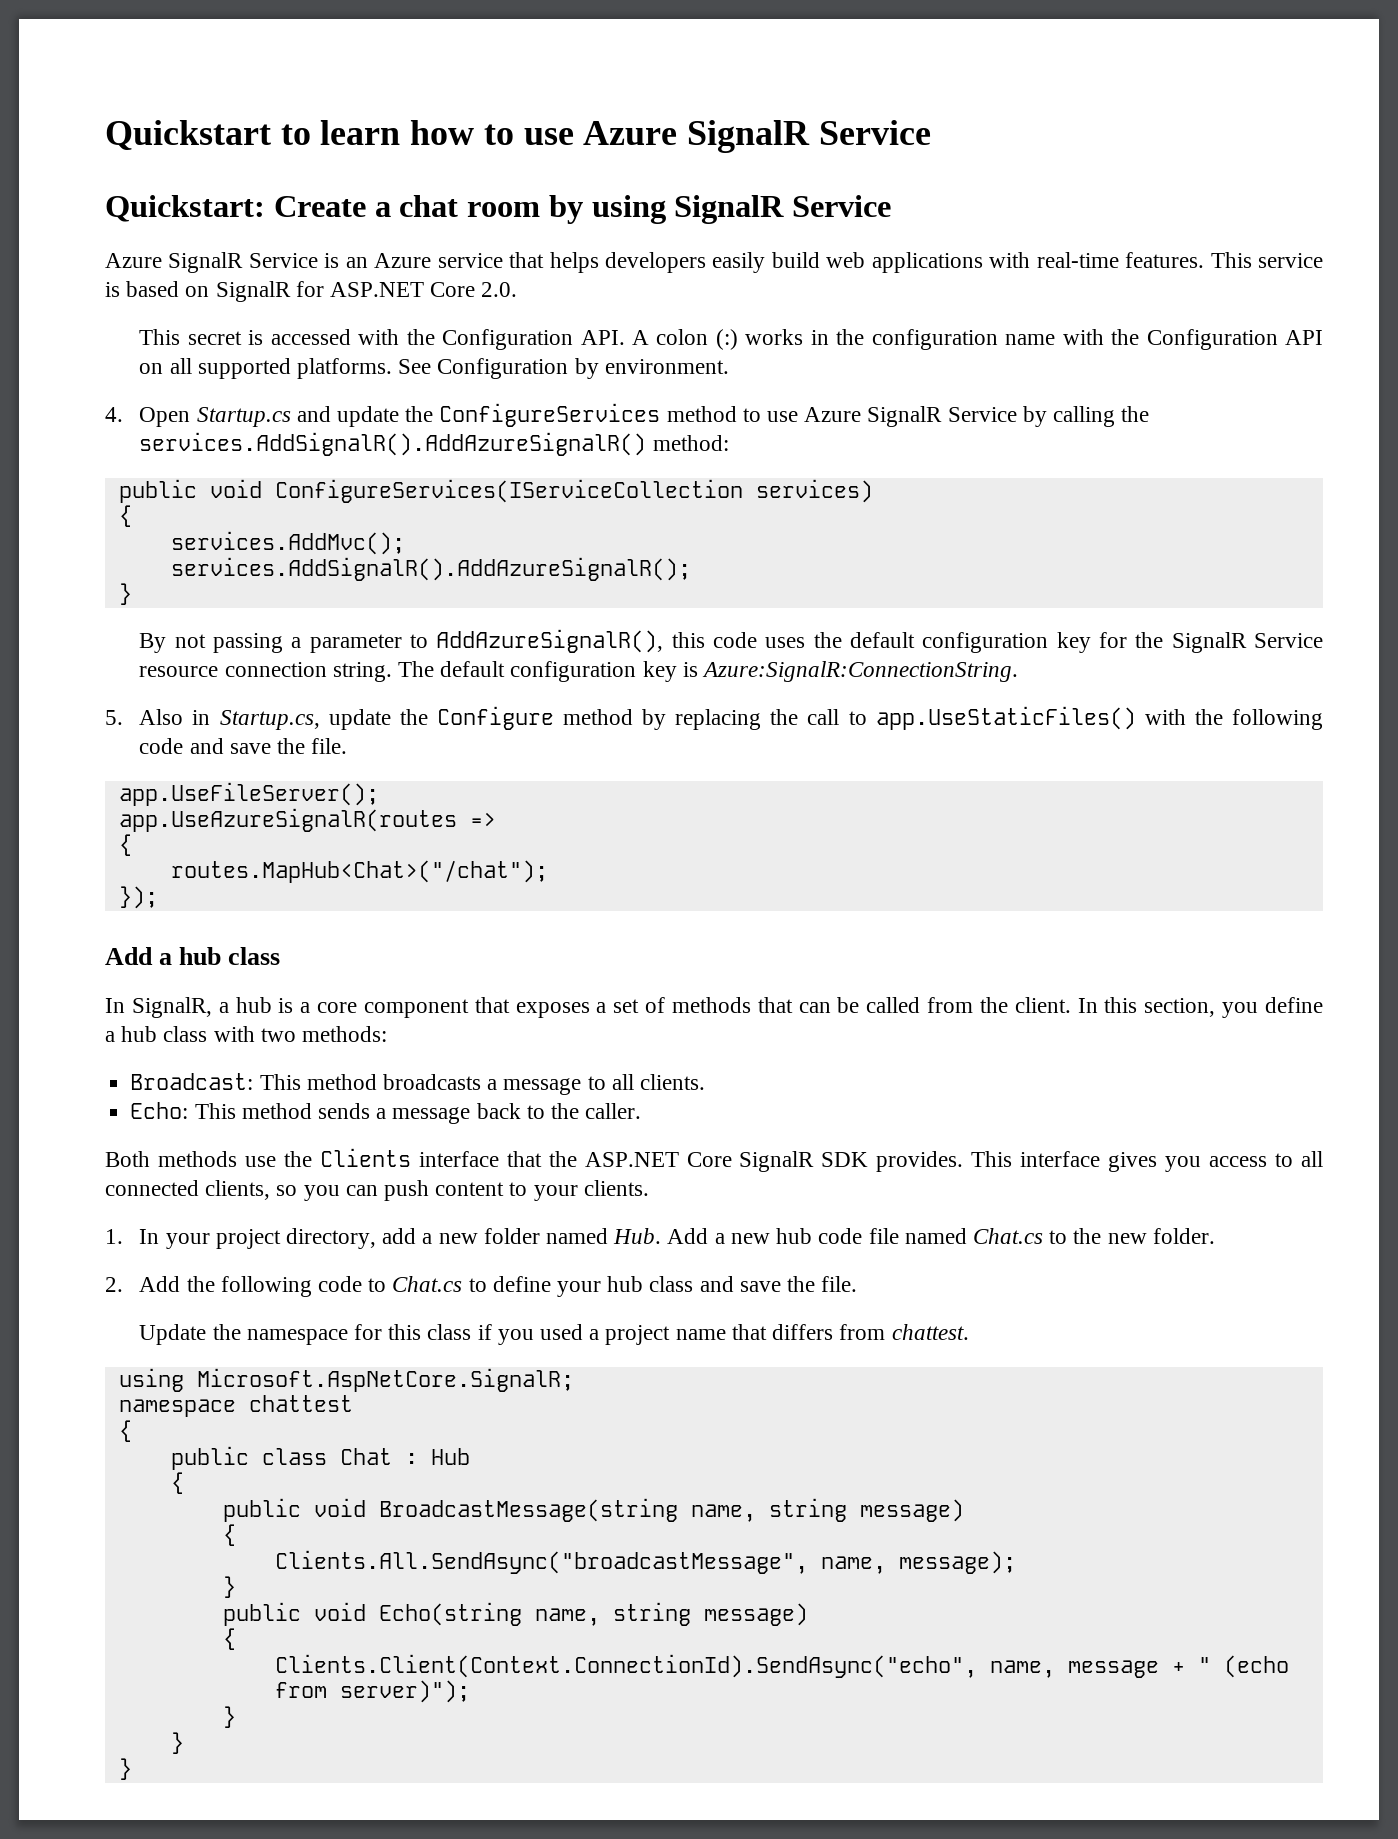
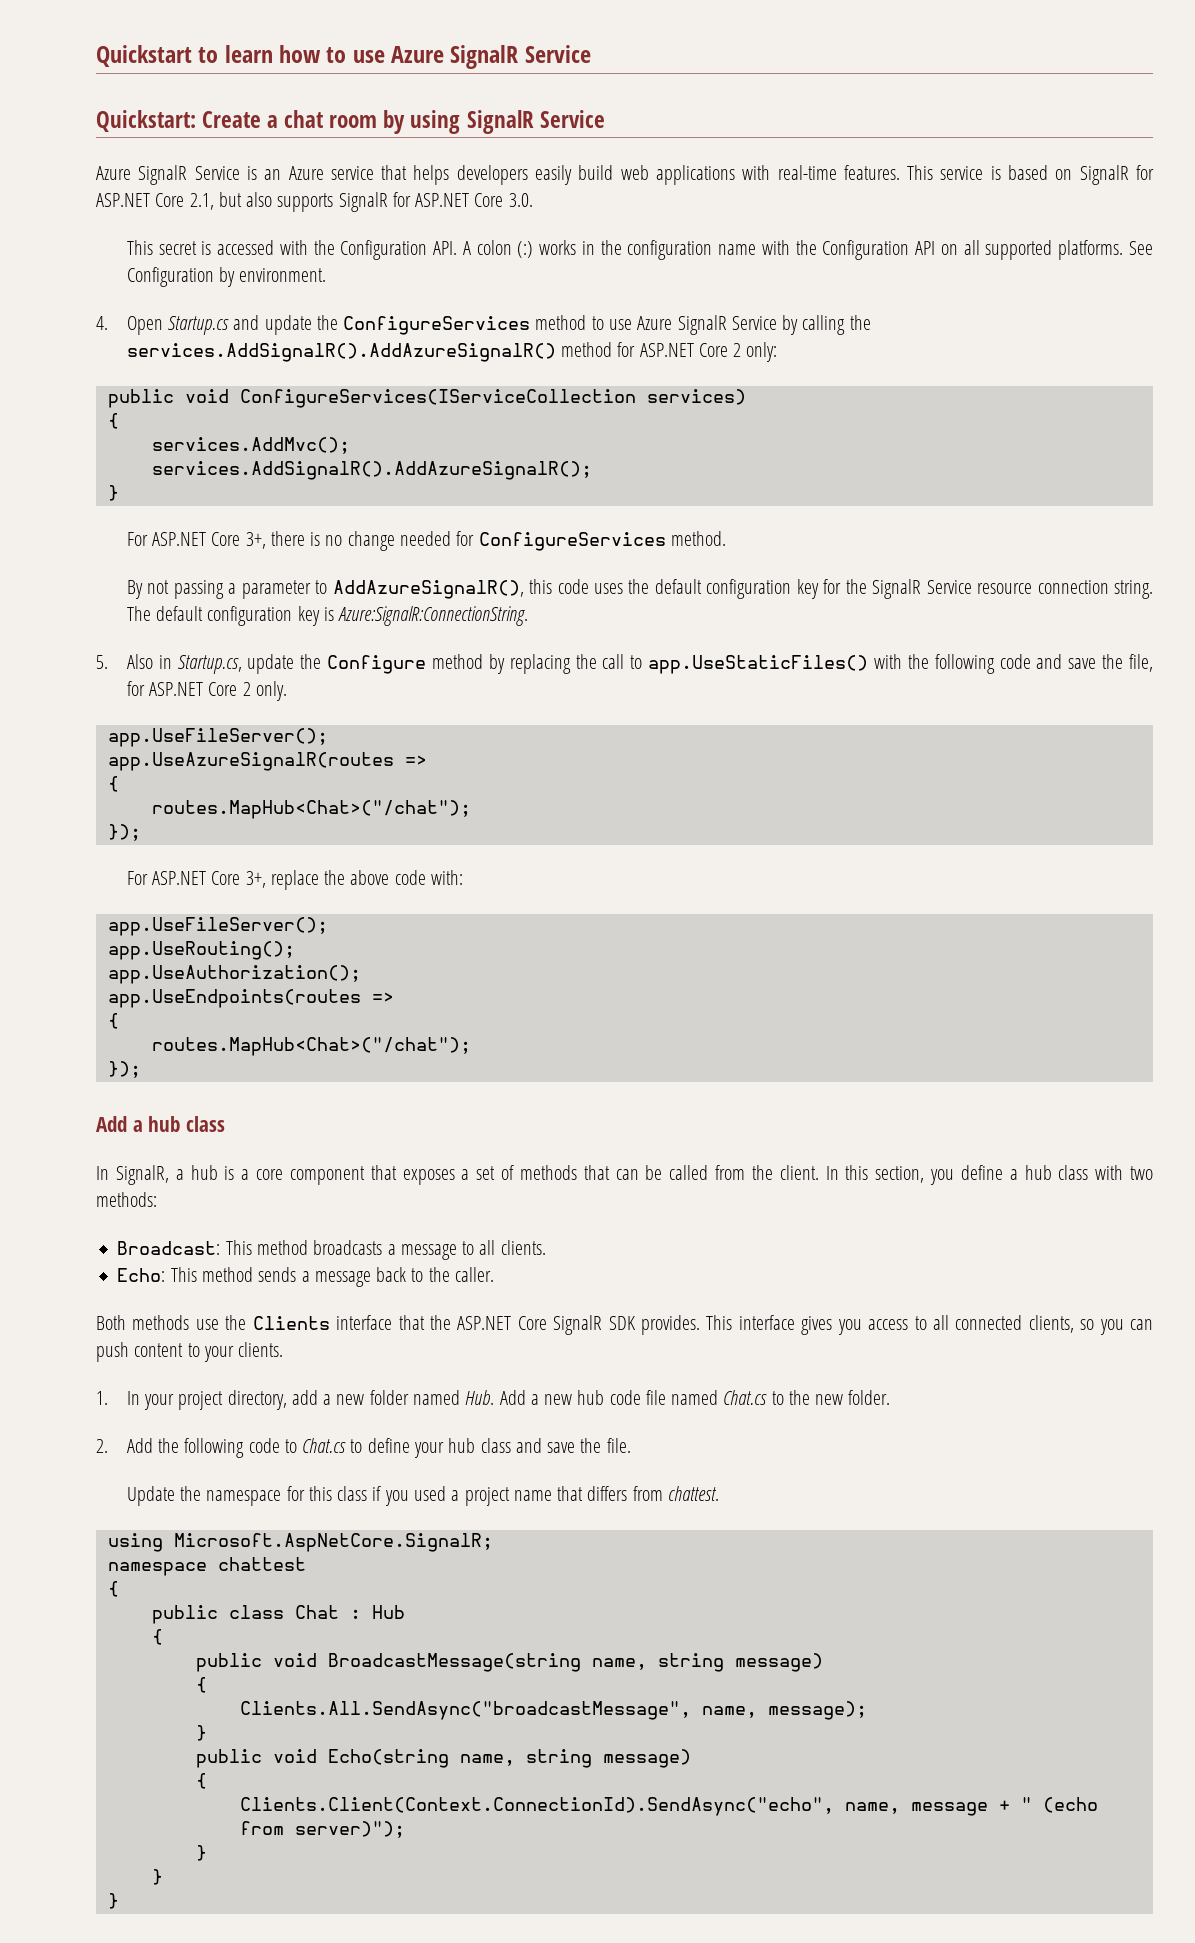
- This service is based on SignalR for ASP.NET Core 2.0.
+ This service is based on SignalR for ASP.NET Core 2.1, but also supports SignalR for ASP.NET Core 3.0.
- 4. Open Startup.cs and update the ConfigureServices method to use Azure SignalR Service by calling the services.AddSignalR().AddAzureSignalR() method:
+ 4. Open Startup.cs and update the ConfigureServices method to use Azure SignalR Service by calling the services.AddSignalR().AddAzureSignalR() method for ASP.NET Core 2 only:
+ For ASP.NET Core 3+, there is no change needed for ConfigureServices method.
- 5. Also in Startup.cs, update the Configure method by replacing the call to app.UseStaticFiles() with the following code and save the file.
+ 5. Also in Startup.cs, update the Configure method by replacing the call to app.UseStaticFiles() with the following code and save the file, for ASP.NET Core 2 only.
+ For ASP.NET Core 3+, replace the above code with:
+ app.UseFileServer();
+ app.UseRouting();
+ app.UseAuthorization();
+ app.UseEndpoints(routes =>
+ {
+ routes.MapHub<Chat>("/chat");
+ });

